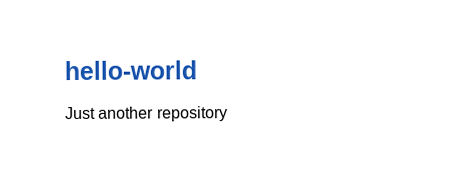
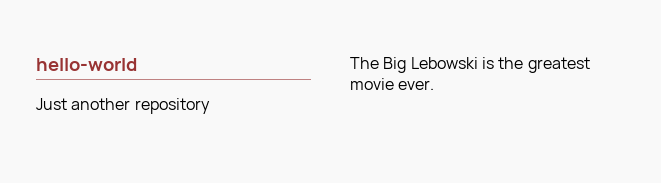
+ The Big Lebowski is the greatest movie ever.

